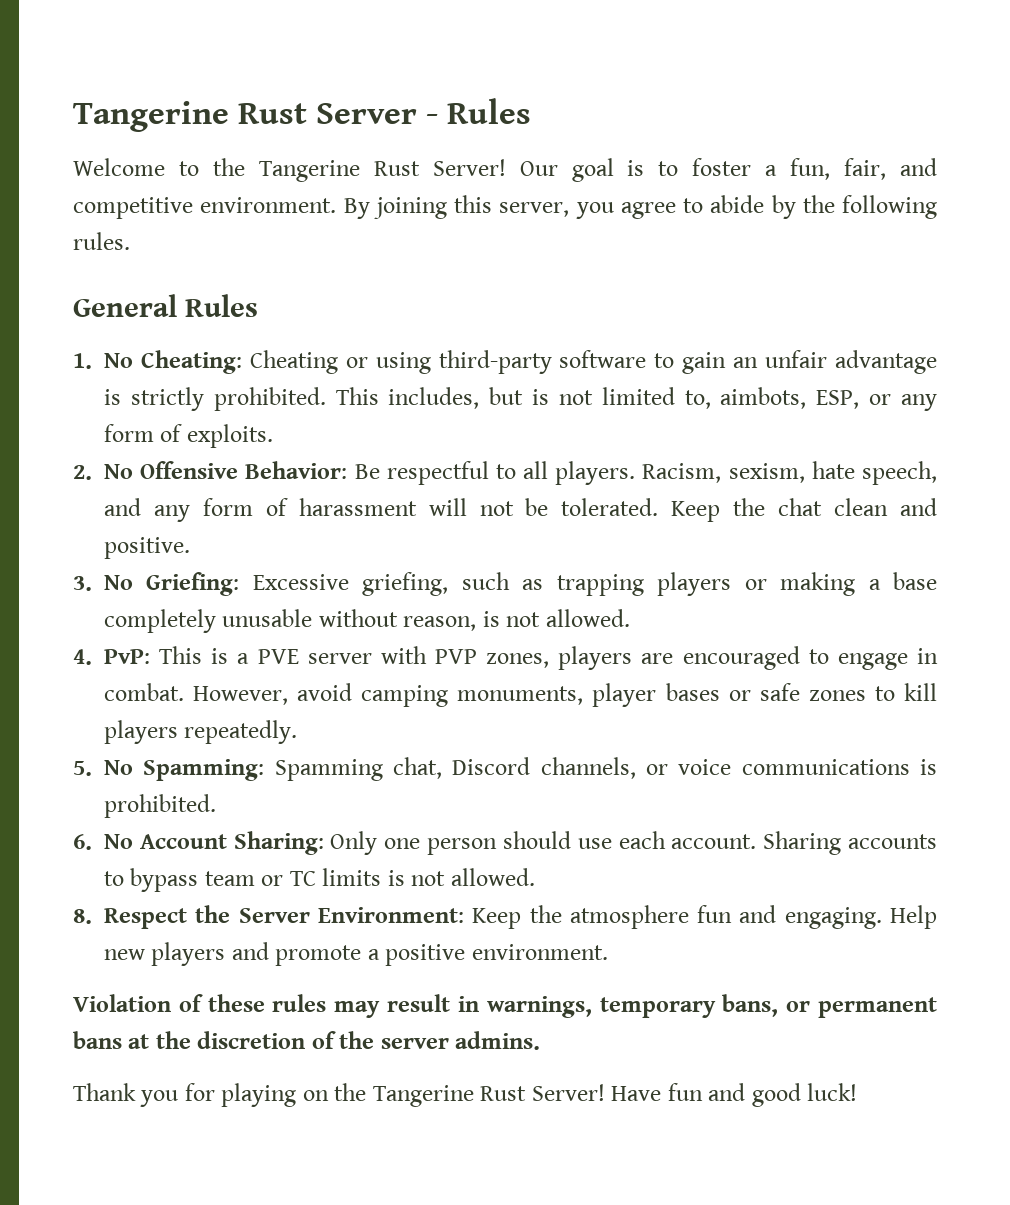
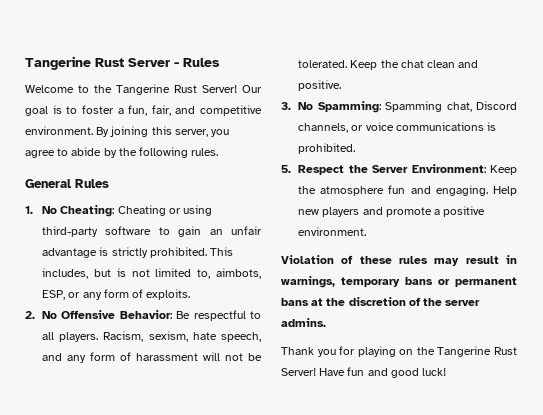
- 3. No Griefing: Excessive griefing, such as trapping players or making a base completely unusable without reason, is not allowed.
- 4. PvP: This is a PVE server with PVP zones, players are encouraged to engage in combat. However, avoid camping monuments, player bases or safe zones to kill players repeatedly.
- 5. No Spamming: Spamming chat, Discord channels, or voice communications is prohibited.
+ 3. No Spamming: Spamming chat, Discord channels, or voice communications is prohibited.
- 6. No Account Sharing: Only one person should use each account. Sharing accounts to bypass team or TC limits is not allowed.
- 8. Respect the Server Environment: Keep the atmosphere fun and engaging.
+ 5. Respect the Server Environment: Keep the atmosphere fun and engaging.
- Violation of these rules may result in warnings, temporary bans, or permanent bans at the discretion of the server admins.
+ Violation of these rules may result in warnings, temporary bans or permanent bans at the discretion of the server admins.

